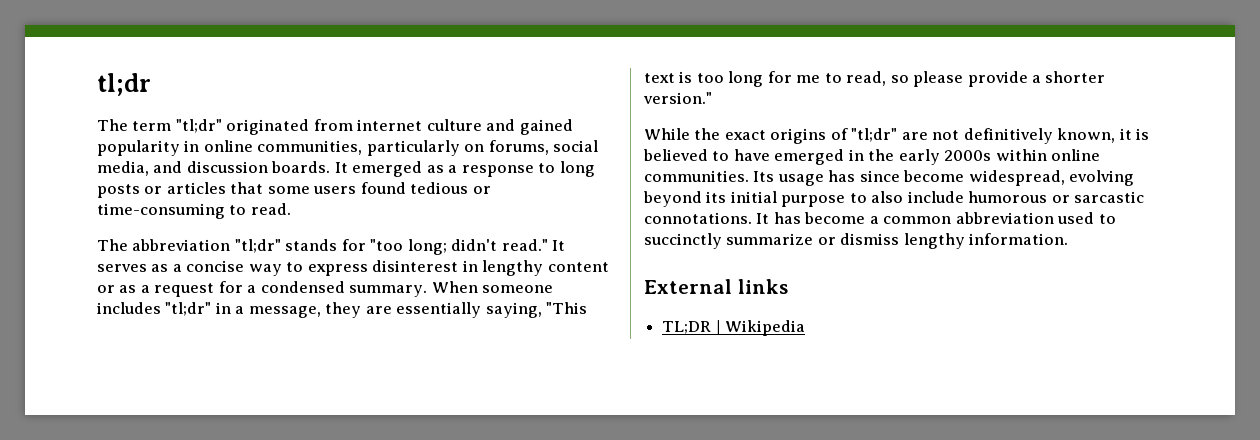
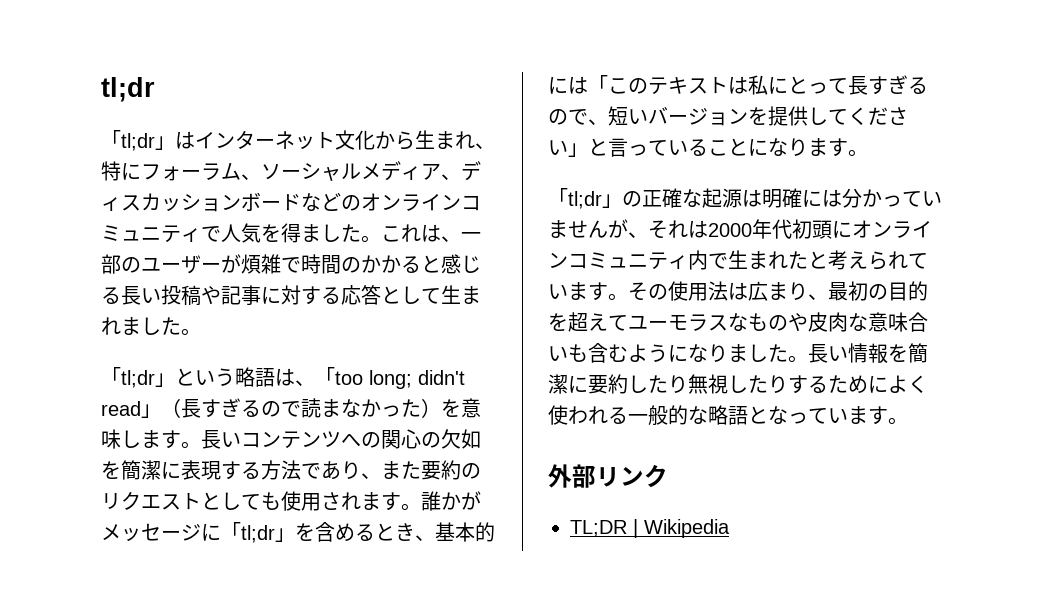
- The term "tl;dr" originated from internet culture and gained popularity in online communities, particularly on forums, social media, and discussion boards. It emerged as a response to long posts or articles that some users found tedious or time-consuming to read.
- The abbreviation "tl;dr" stands for "too long; didn't read." It serves as a concise way to express disinterest in lengthy content or as a request for a condensed summary. When someone includes "tl;dr" in a message, they are essentially saying, "This text is too long for me to read, so please provide a shorter version."
- While the exact origins of "tl;dr" are not definitively known, it is believed to have emerged in the early 2000s within online communities. Its usage has since become widespread, evolving beyond its initial purpose to also include humorous or sarcastic connotations. It has become a common abbreviation used to succinctly summarize or dismiss lengthy information.
- External links
+ 「tl;dr」はインターネット文化から生まれ、特にフォーラム、ソーシャルメディア、ディスカッションボードなどのオンラインコミュニティで人気を得ました。これは、一部のユーザーが煩雑で時間のかかると感じる長い投稿や記事に対する応答として生まれました。
+ 「tl;dr」という略語は、「too long; didn't read」（長すぎるので読まなかった）を意味します。長いコンテンツへの関心の欠如を簡潔に表現する方法であり、また要約のリクエストとしても使用されます。誰かがメッセージに「tl;dr」を含めるとき、基本的には「このテキストは私にとって長すぎるので、短いバージョンを提供してください」と言っていることになります。
+ 「tl;dr」の正確な起源は明確には分かっていませんが、それは2000年代初頭にオンラインコミュニティ内で生まれたと考えられています。その使用法は広まり、最初の目的を超えてユーモラスなものや皮肉な意味合いも含むようになりました。長い情報を簡潔に要約したり無視したりするためによく使われる一般的な略語となっています。
+ 外部リンク

